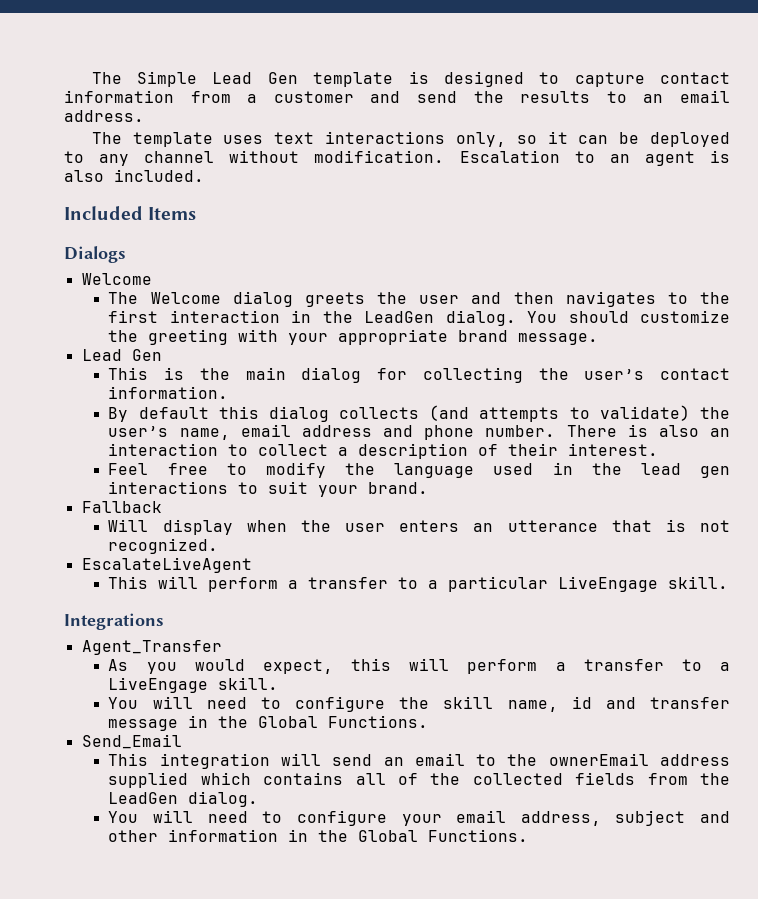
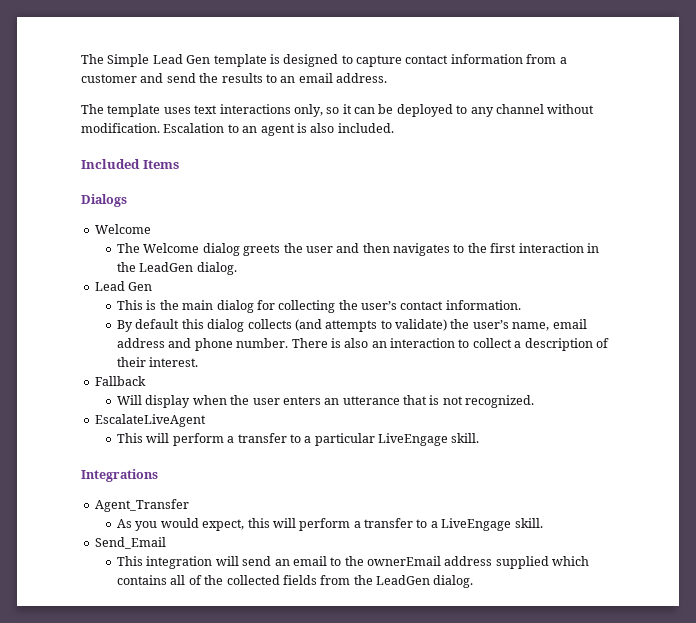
- You should customize the greeting with your appropriate brand message.
- Feel free to modify the language used in the lead gen interactions to suit your brand.
- You will need to configure the skill name, id and transfer message in the Global Functions.
- You will need to configure your email address, subject and other information in the Global Functions.

